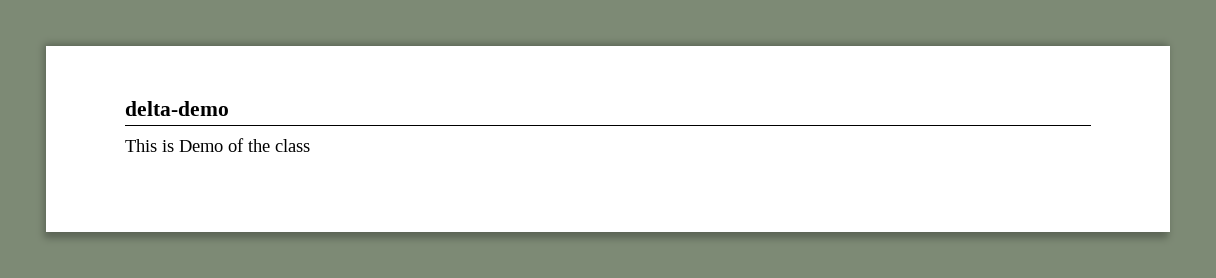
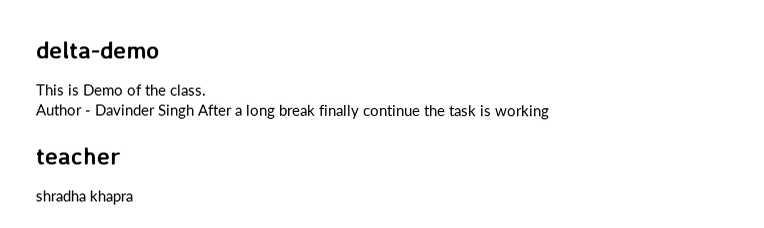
- This is Demo of the class
+ This is Demo of the class.
+ Author - Davinder Singh After a long break finally continue the task is working
+ teacher
+ shradha khapra

